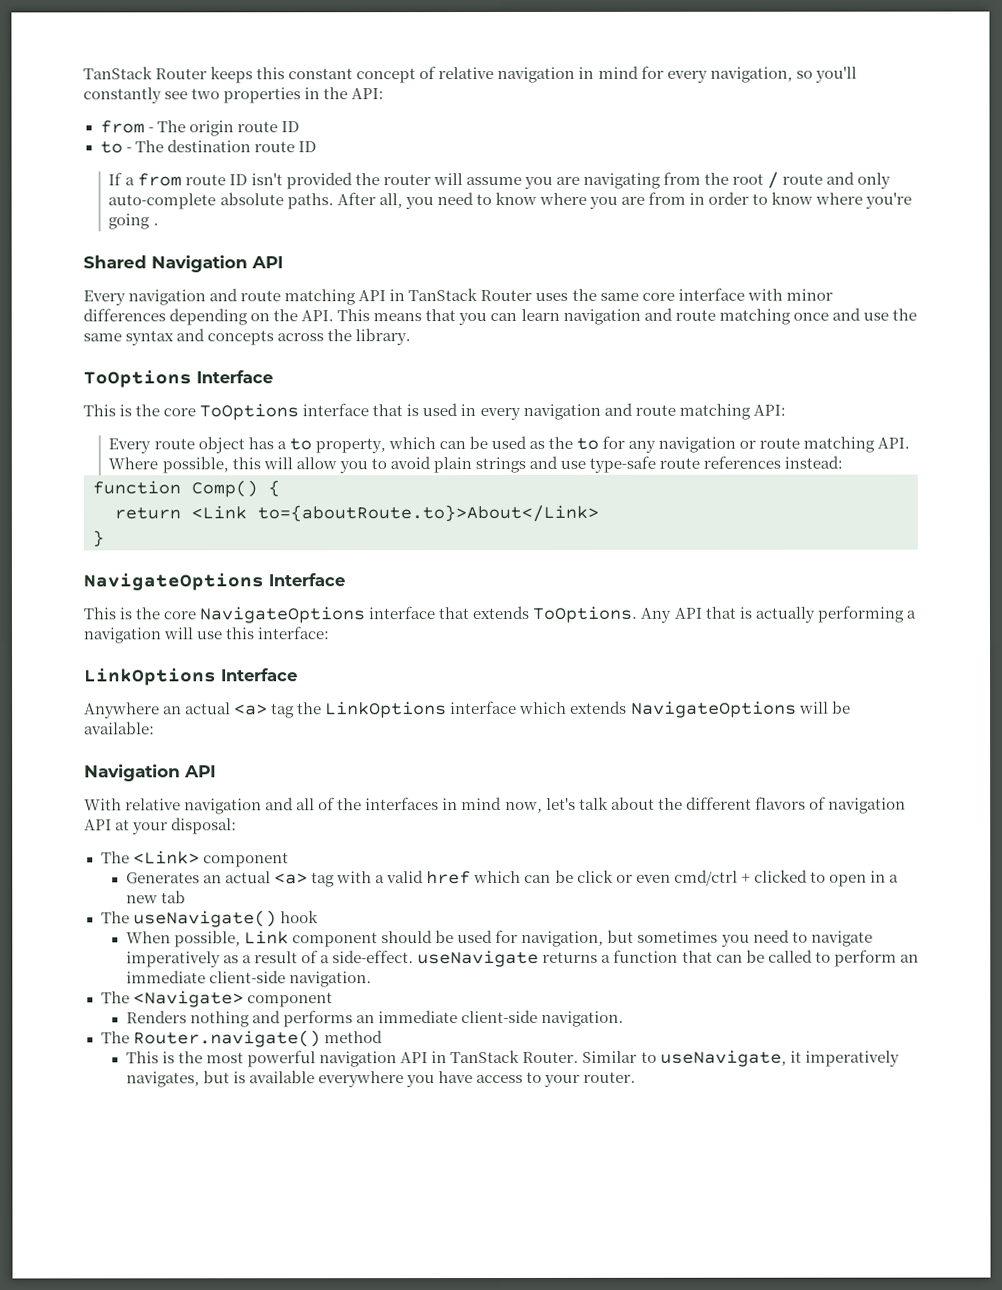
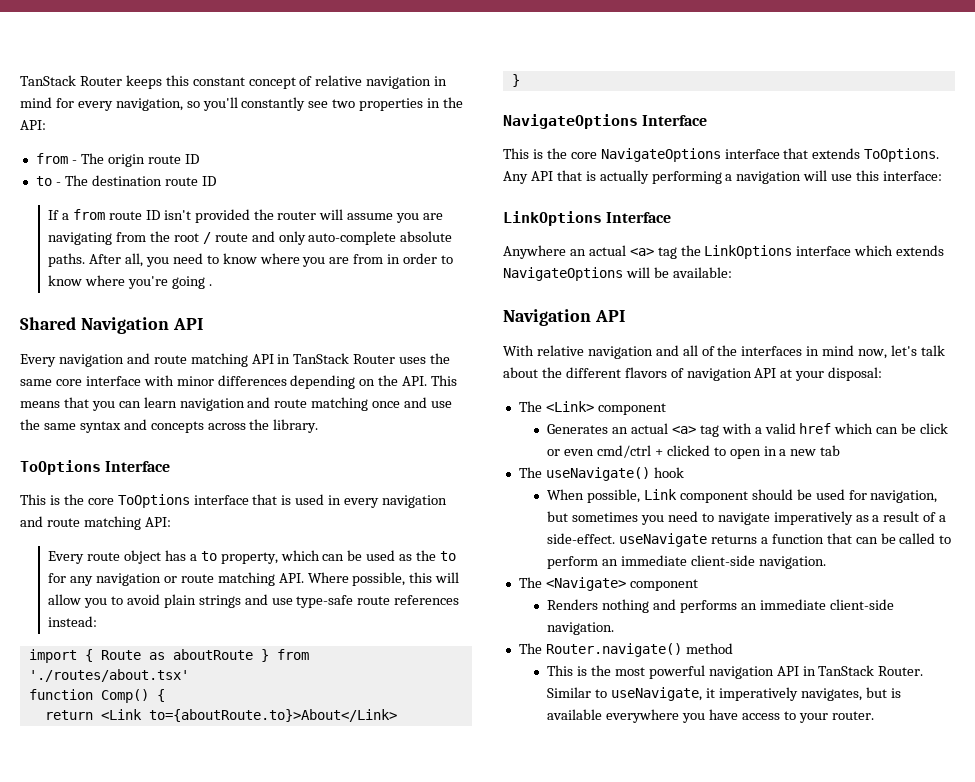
+ import { Route as aboutRoute } from './routes/about.tsx'

